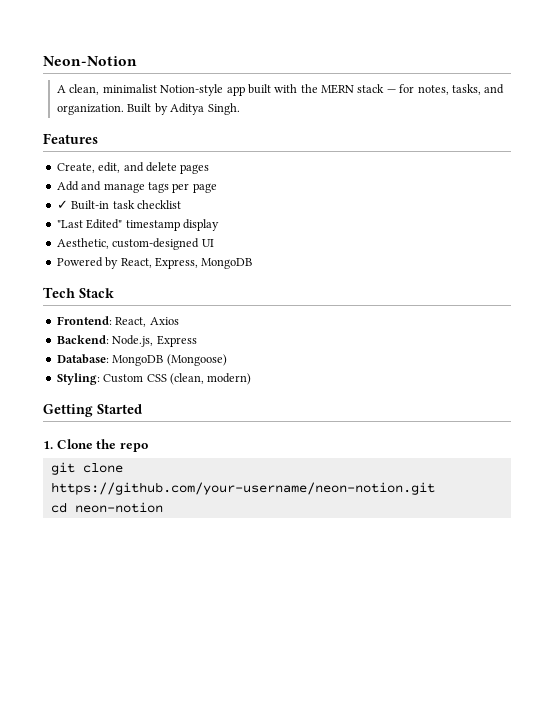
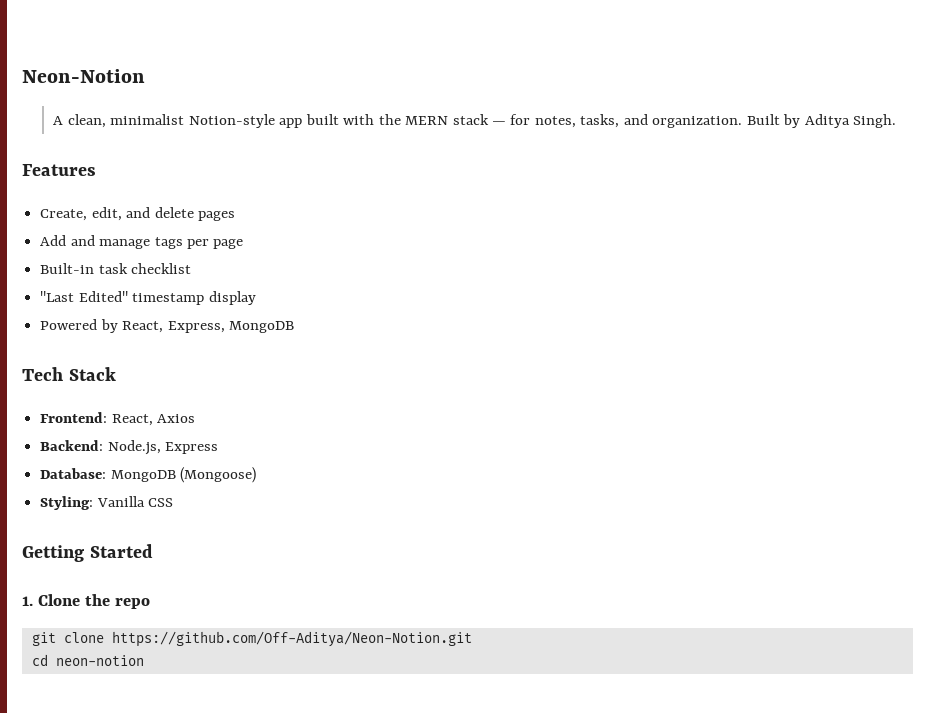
- ✓ Built-in task checklist
+ Built-in task checklist
- Aesthetic, custom-designed UI
- Styling: Custom CSS (clean, modern)
+ Styling: Vanilla CSS
- git clone https://github.com/your-username/neon-notion.git
+ git clone https://github.com/Off-Aditya/Neon-Notion.git

